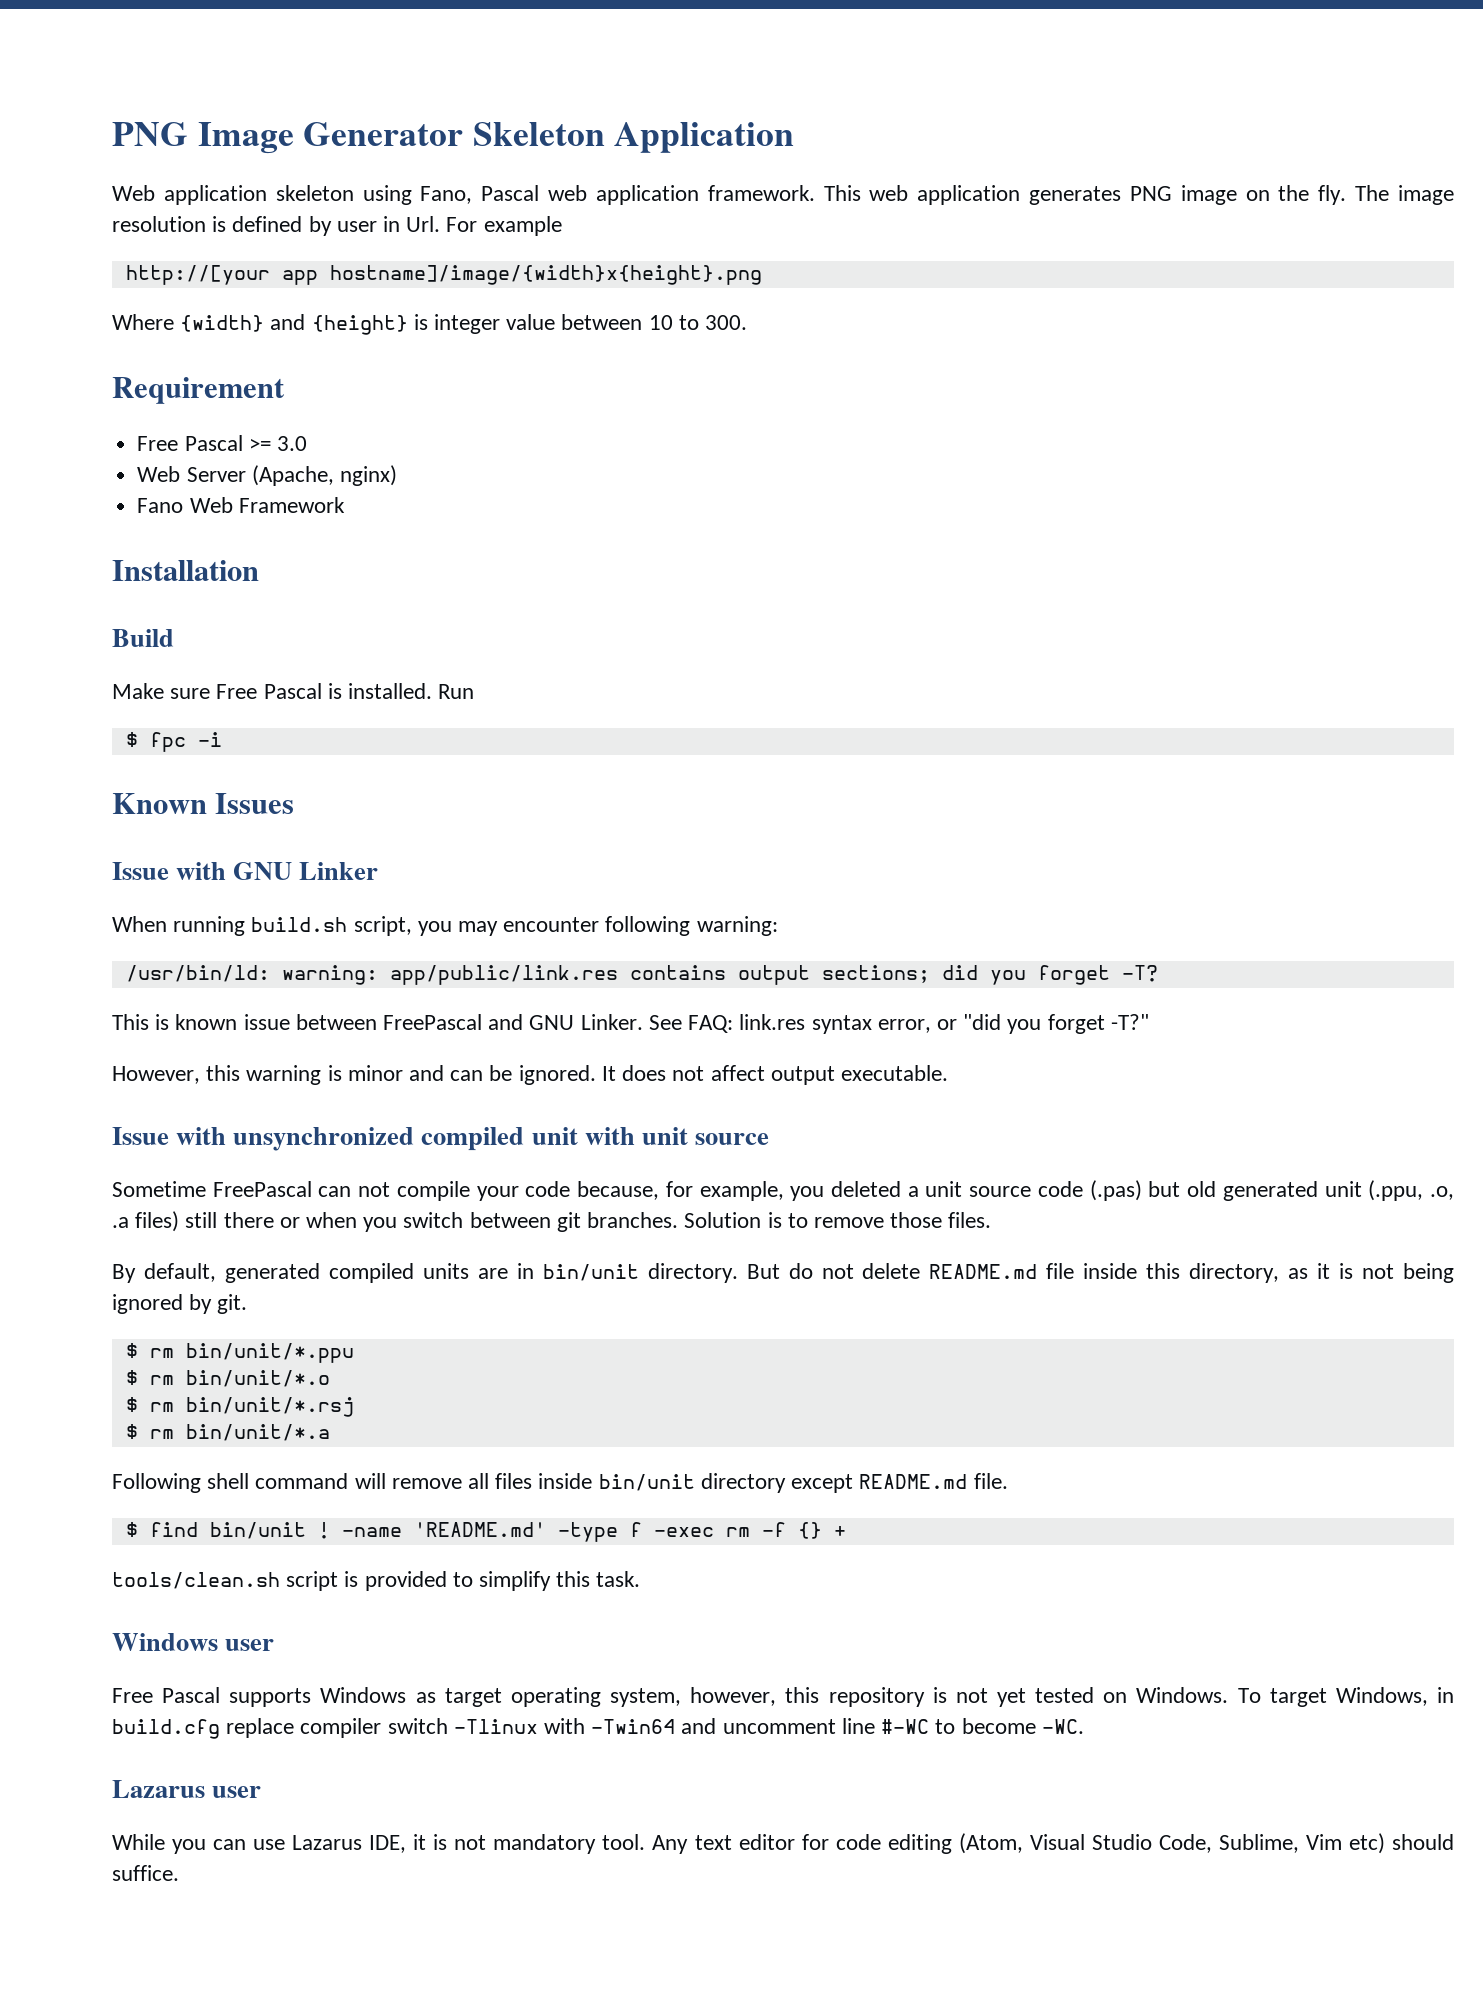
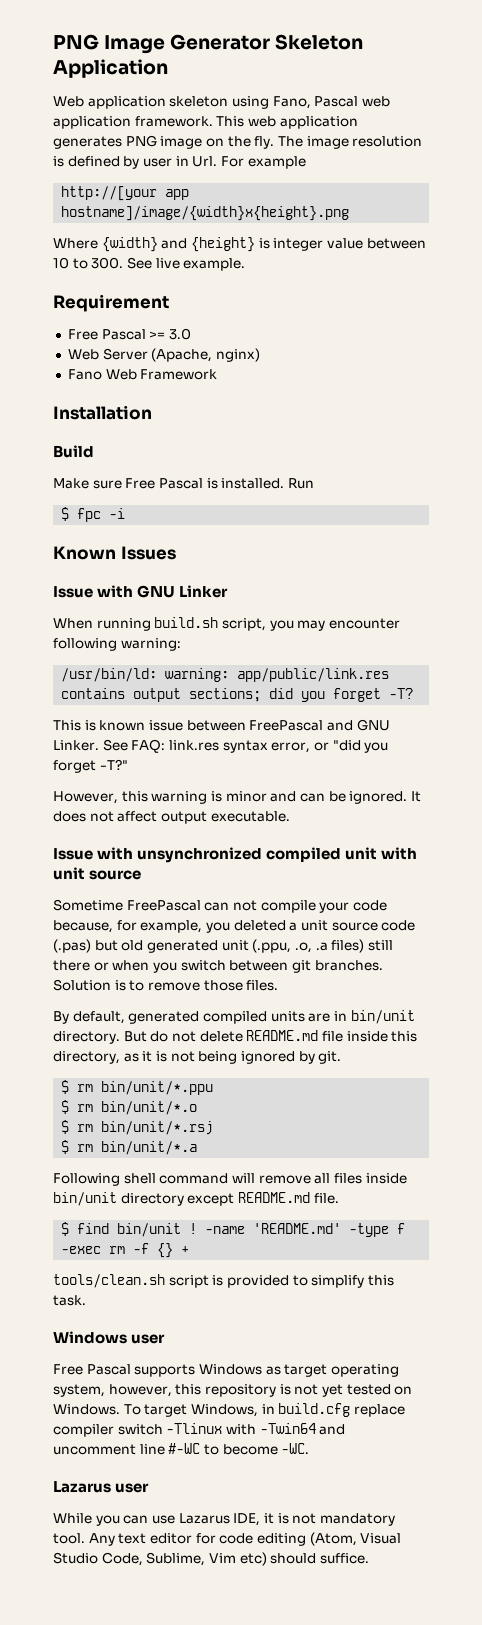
- Where {width} and {height} is integer value between 10 to 300.
+ Where {width} and {height} is integer value between 10 to 300. See live example.

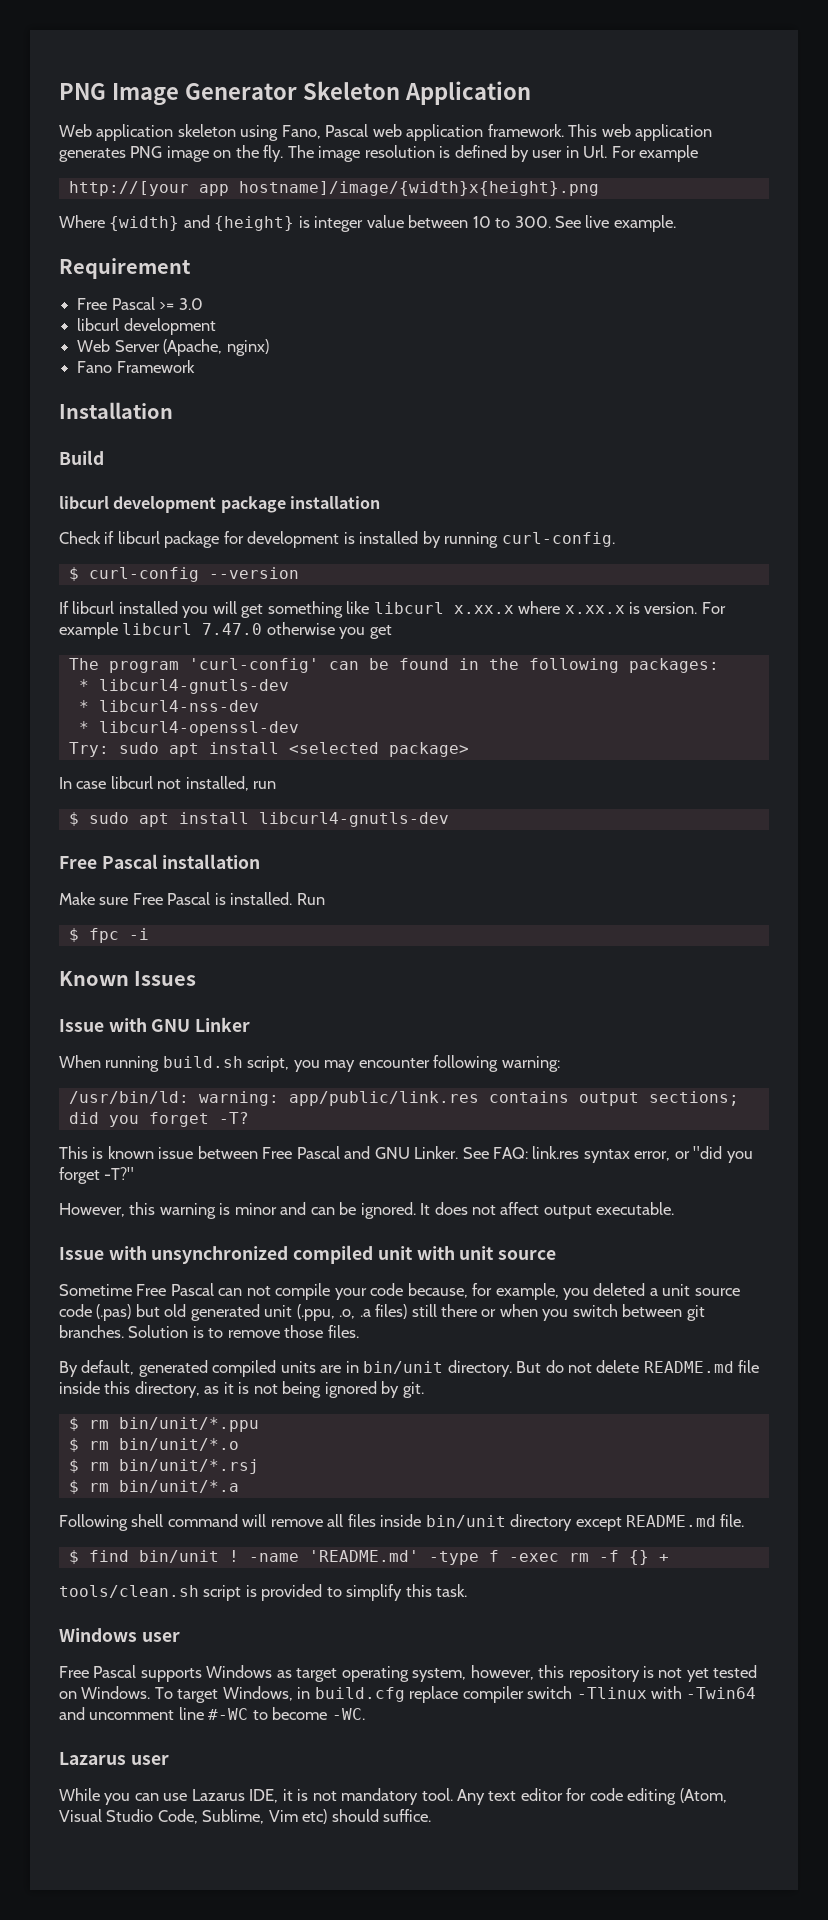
  Free Pascal >= 3.0
+ libcurl development
- Fano Web Framework
+ Fano Framework
+ libcurl development package installation
+ Check if libcurl package for development is installed by running curl-config.
+ $ curl-config --version
+ If libcurl installed you will get something like libcurl x.xx.x where x.xx.x is version. For example libcurl 7.47.0 otherwise you get
+ The program 'curl-config' can be found in the following packages:
+ * libcurl4-gnutls-dev
+ * libcurl4-nss-dev
+ * libcurl4-openssl-dev
+ Try: sudo apt install <selected package>
+ In case libcurl not installed, run
+ $ sudo apt install libcurl4-gnutls-dev
+ Free Pascal installation
- This is known issue between FreePascal and GNU Linker.
+ This is known issue between Free Pascal and GNU Linker.
- Sometime FreePascal can not compile your code because, for example, you deleted a unit source code (.pas) but old generated unit (.ppu, .o, .a files) still there or when you switch between git branches.
+ Sometime Free Pascal can not compile your code because, for example, you deleted a unit source code (.pas) but old generated unit (.ppu, .o, .a files) still there or when you switch between git branches.

